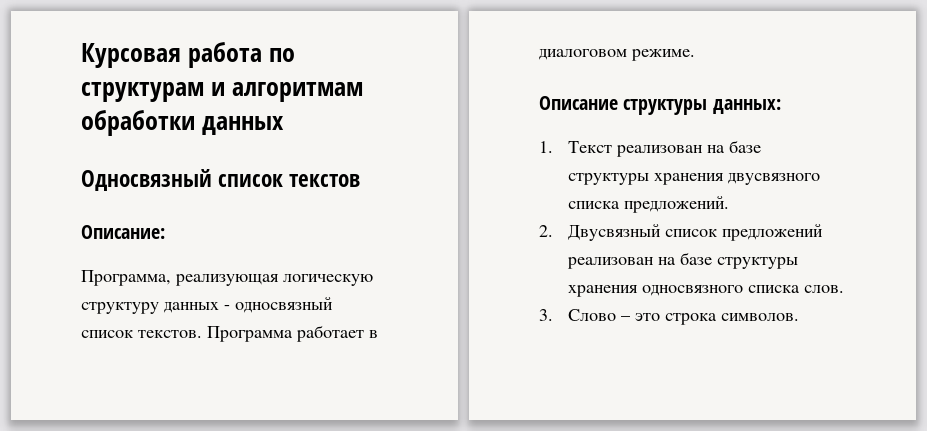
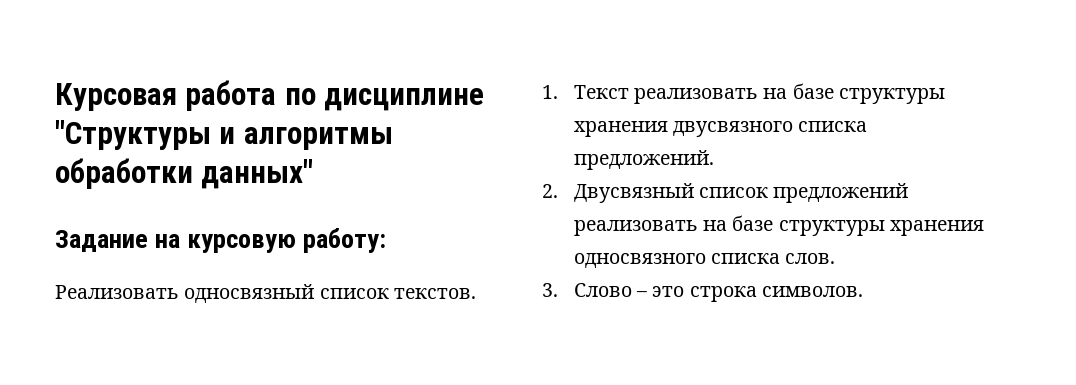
- Курсовая работа по структурам и алгоритмам обработки данных
- Односвязный список текстов
- Описание:
- Программа, реализующая логическую структуру данных - односвязный список текстов. Программа работает в диалоговом режиме.
- Описание структуры данных:
+ Курсовая работа по дисциплине "Структуры и алгоритмы обработки данных"
+ Задание на курсовую работу:
+ Реализовать односвязный список текстов.
- 1. Текст реализован на базе структуры хранения двусвязного списка предложений.
+ 1. Текст реализовать на базе структуры хранения двусвязного списка предложений.
- 2. Двусвязный список предложений реализован на базе структуры хранения односвязного списка слов.
+ 2. Двусвязный список предложений реализовать на базе структуры хранения односвязного списка слов.

